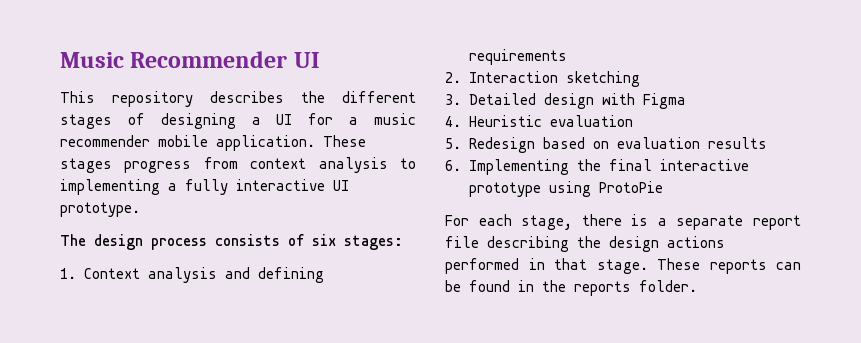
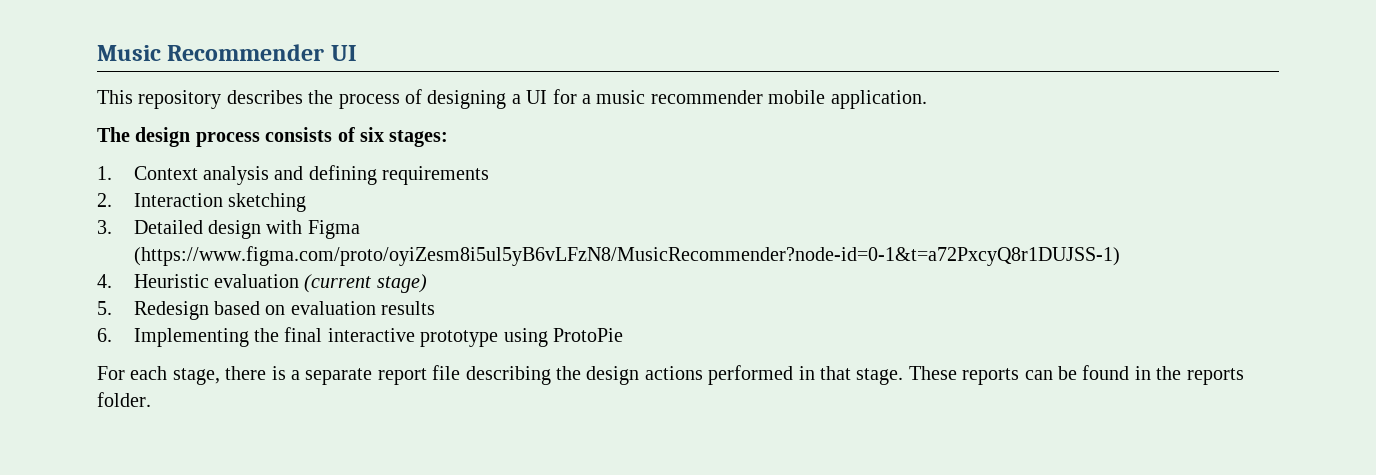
- This repository describes the different stages of designing a UI for a music recommender mobile application. These stages progress from context analysis to implementing a fully interactive UI prototype.
+ This repository describes the process of designing a UI for a music recommender mobile application.
- 3. Detailed design with Figma
+ 3. Detailed design with Figma (https://www.figma.com/proto/oyiZesm8i5ul5yB6vLFzN8/MusicRecommender?node-id=0-1&t=a72PxcyQ8r1DUJSS-1)
- 4. Heuristic evaluation
+ 4. Heuristic evaluation (current stage)

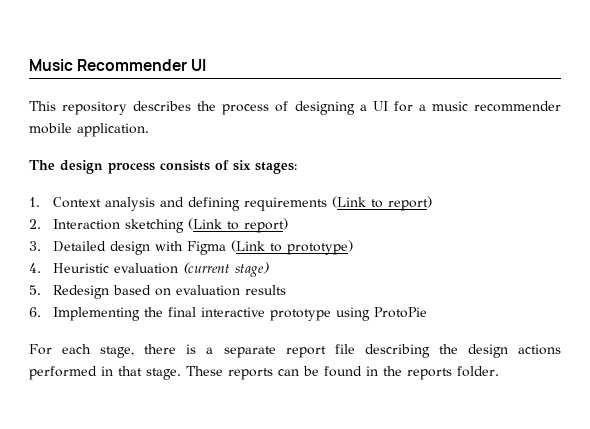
- 1. Context analysis and defining requirements
+ 1. Context analysis and defining requirements (Link to report)
- 2. Interaction sketching
+ 2. Interaction sketching (Link to report)
- 3. Detailed design with Figma (https://www.figma.com/proto/oyiZesm8i5ul5yB6vLFzN8/MusicRecommender?node-id=0-1&t=a72PxcyQ8r1DUJSS-1)
+ 3. Detailed design with Figma (Link to prototype)

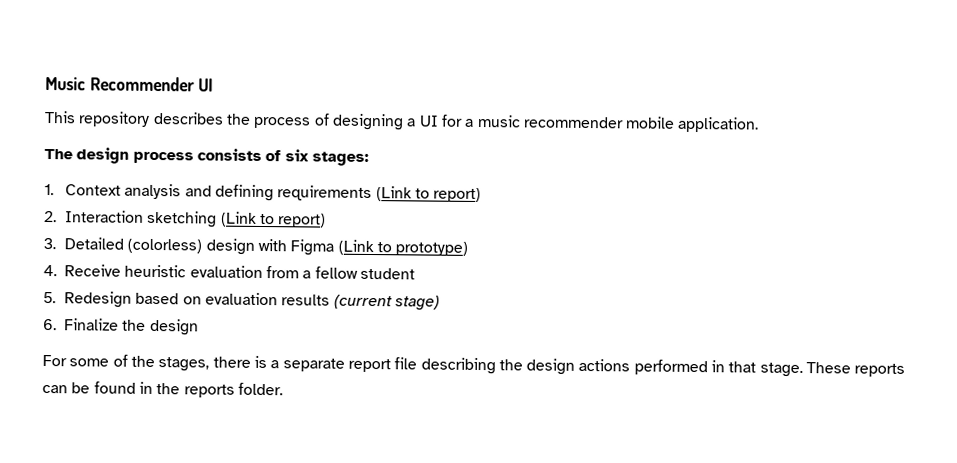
- 3. Detailed design with Figma (Link to prototype)
+ 3. Detailed (colorless) design with Figma (Link to prototype)
- 4. Heuristic evaluation (current stage)
+ 4. Receive heuristic evaluation from a fellow student
- 5. Redesign based on evaluation results
+ 5. Redesign based on evaluation results (current stage)
- 6. Implementing the final interactive prototype using ProtoPie
- For each stage, there is a separate report file describing the design actions performed in that stage.
+ 6. Finalize the design
+ For some of the stages, there is a separate report file describing the design actions performed in that stage.

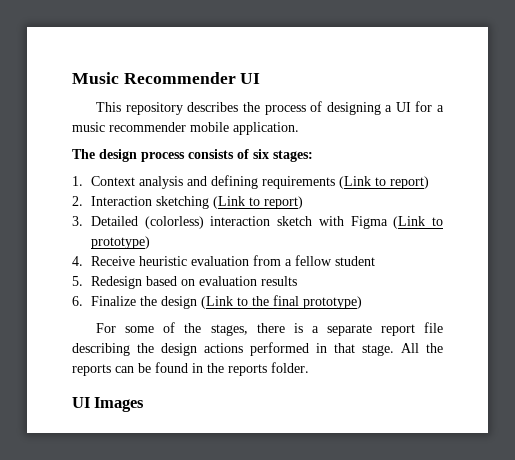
- 3. Detailed (colorless) design with Figma (Link to prototype)
+ 3. Detailed (colorless) interaction sketch with Figma (Link to prototype)
- 5. Redesign based on evaluation results (current stage)
+ 5. Redesign based on evaluation results
- 6. Finalize the design
+ 6. Finalize the design (Link to the final prototype)
- These reports can be found in the reports folder.
+ All the reports can be found in the reports folder.
+ UI Images

